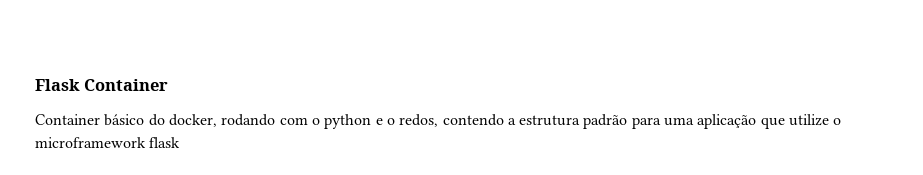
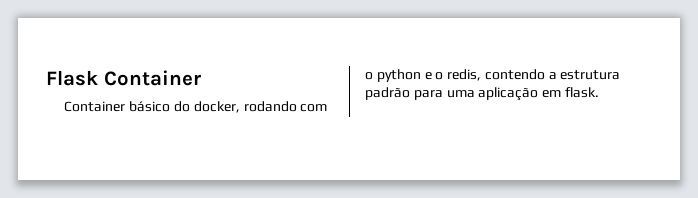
- Container básico do docker, rodando com o python e o redos, contendo a estrutura padrão para uma aplicação que utilize o microframework flask
+ Container básico do docker, rodando com o python e o redis, contendo a estrutura padrão para uma aplicação em flask.

